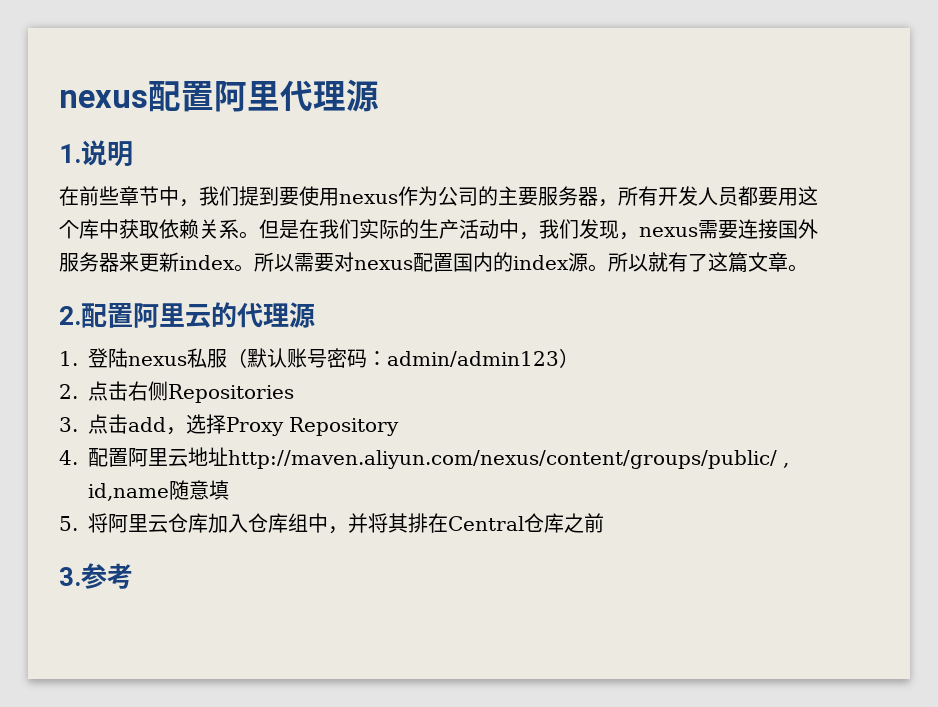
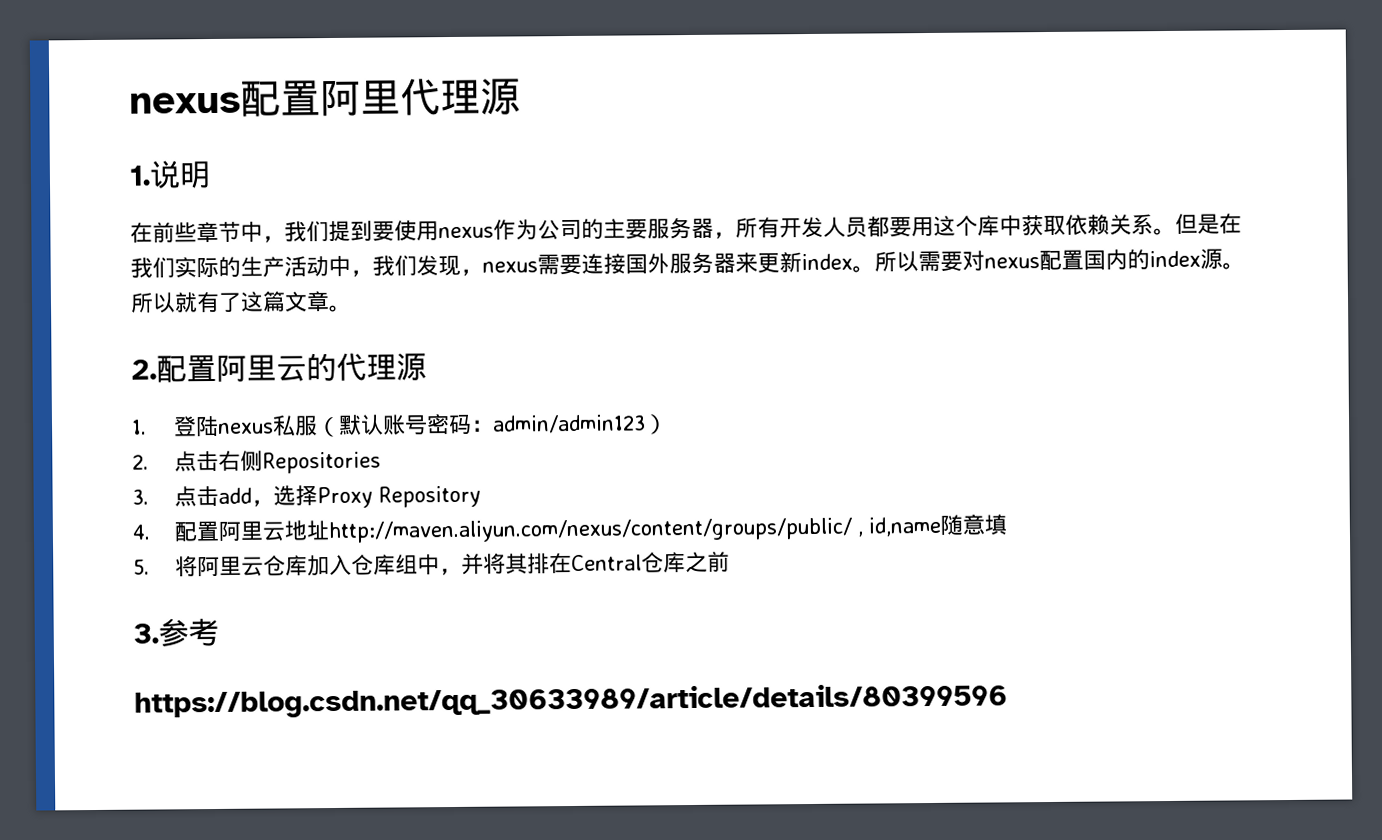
+ https://blog.csdn.net/qq_30633989/article/details/80399596

